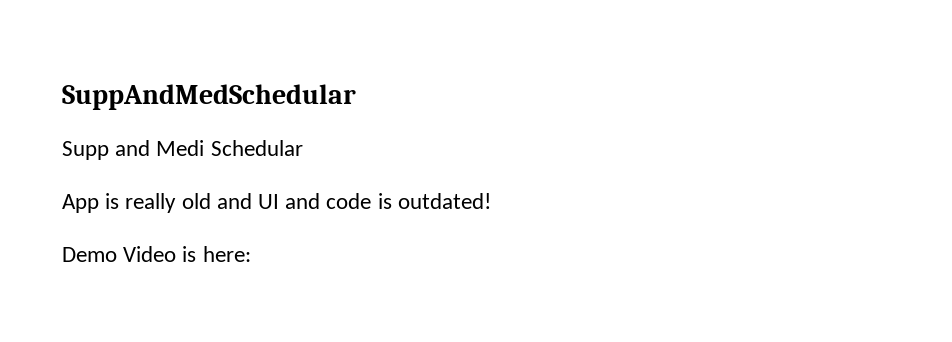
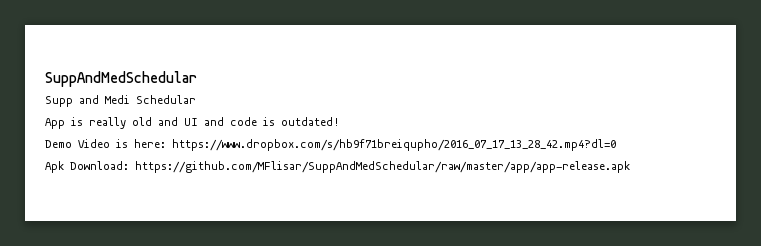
- Demo Video is here:
+ Demo Video is here: https://www.dropbox.com/s/hb9f71breiqupho/2016_07_17_13_28_42.mp4?dl=0
+ Apk Download: https://github.com/MFlisar/SuppAndMedSchedular/raw/master/app/app-release.apk

